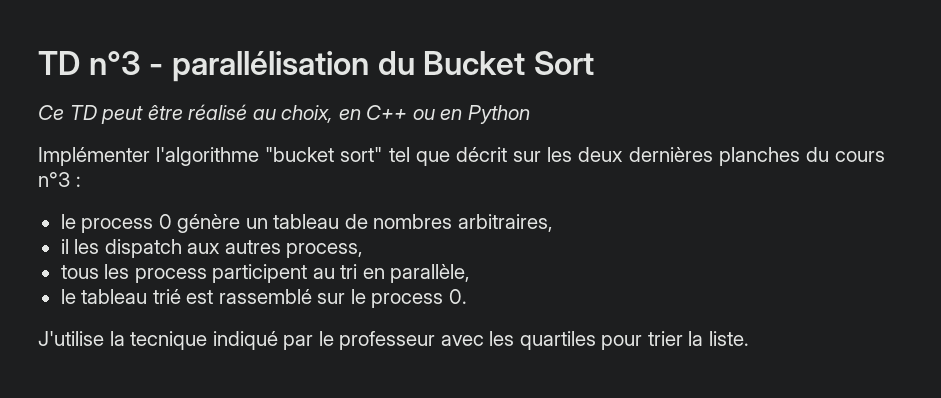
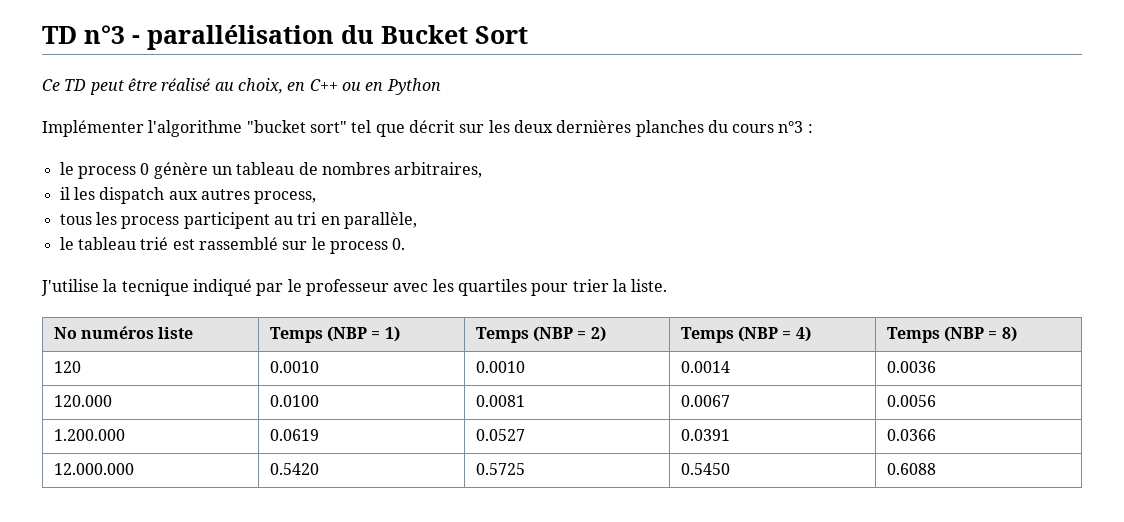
+ No numéros liste | Temps (NBP = 1) | Temps (NBP = 2) | Temps (NBP = 4) | Temps (NBP = 8)
+ 120 | 0.0010 | 0.0010 | 0.0014 | 0.0036
+ 120.000 | 0.0100 | 0.0081 | 0.0067 | 0.0056
+ 1.200.000 | 0.0619 | 0.0527 | 0.0391 | 0.0366
+ 12.000.000 | 0.5420 | 0.5725 | 0.5450 | 0.6088

